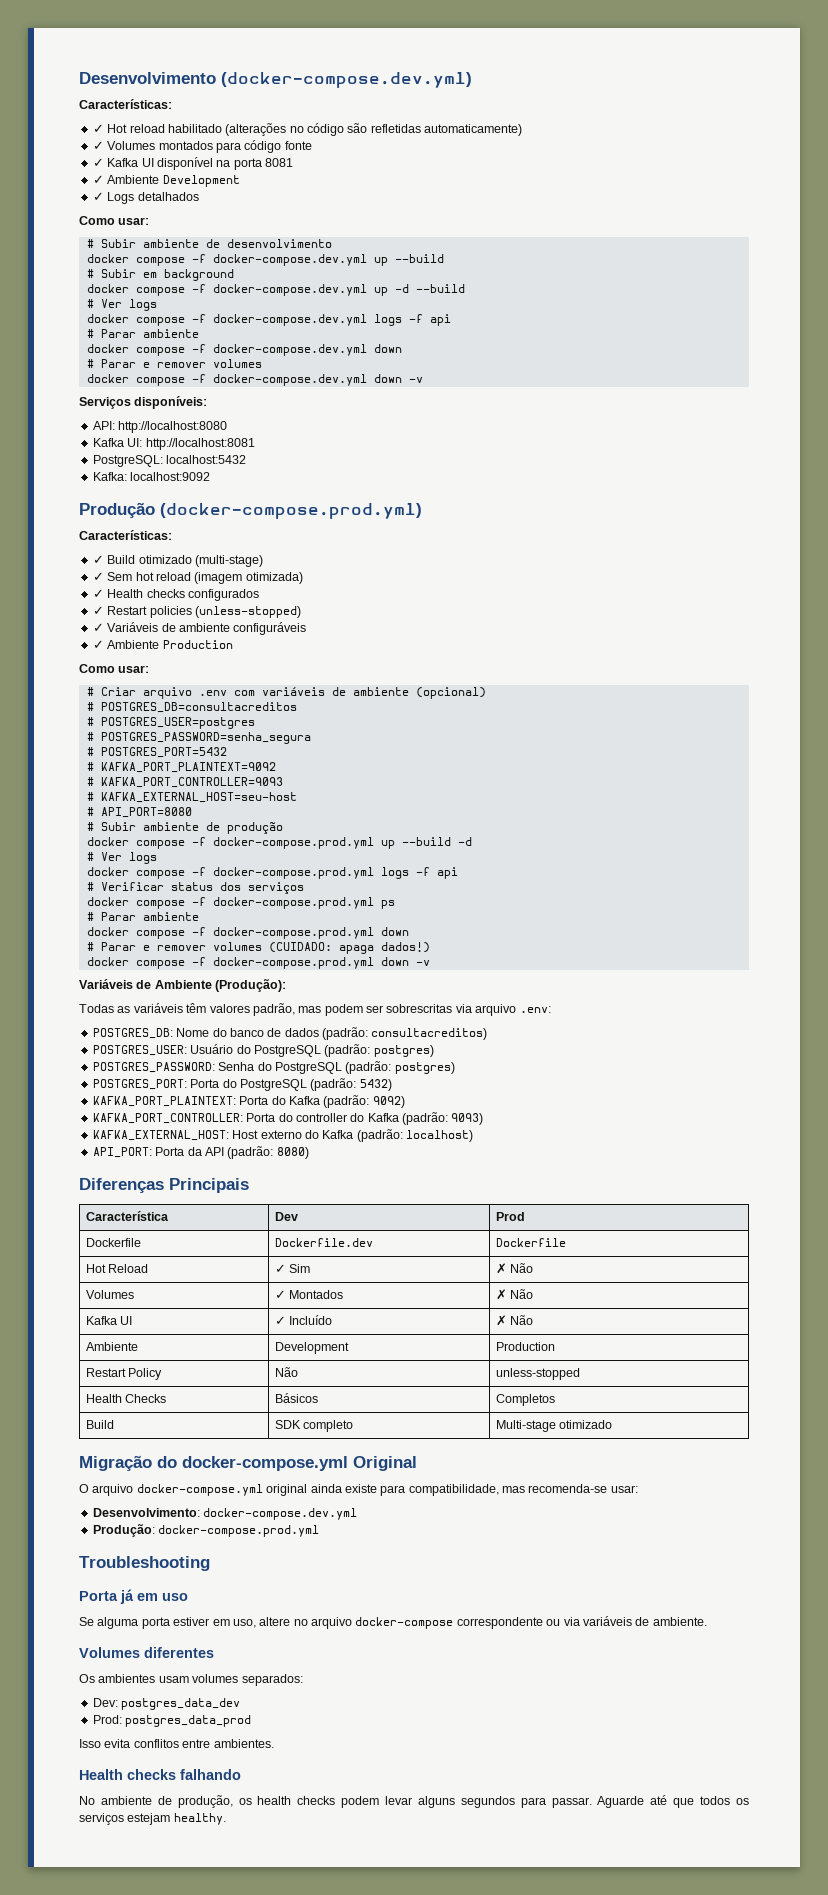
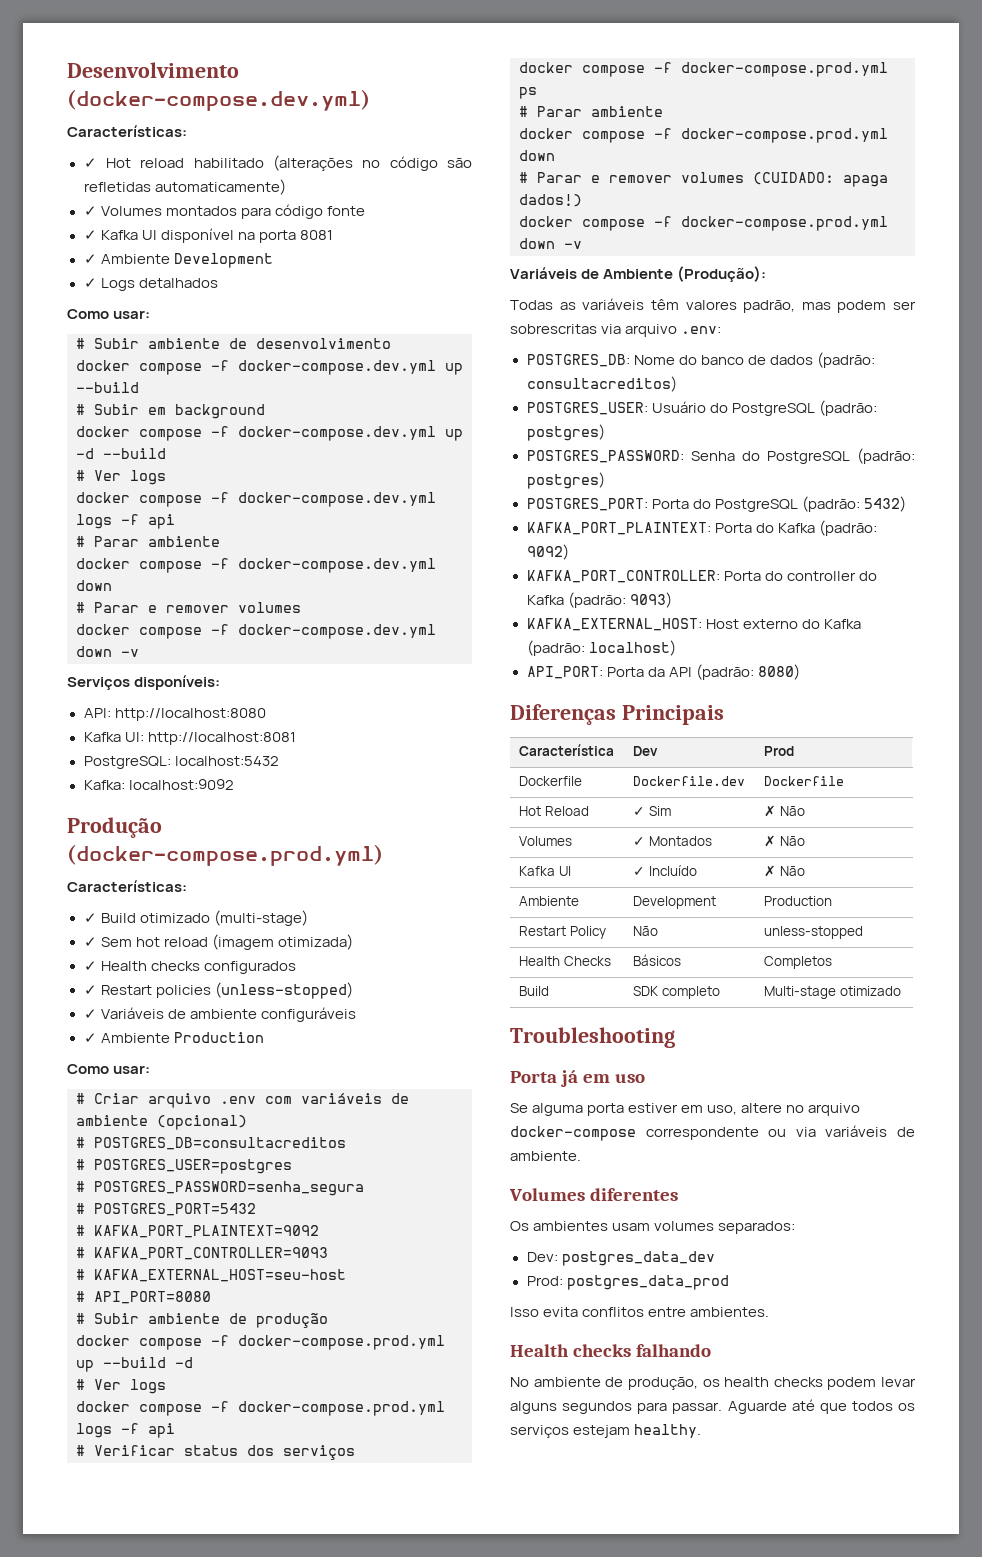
- Migração do docker-compose.yml Original
- O arquivo docker-compose.yml original ainda existe para compatibilidade, mas recomenda-se usar:
- Desenvolvimento: docker-compose.dev.yml
- Produção: docker-compose.prod.yml

